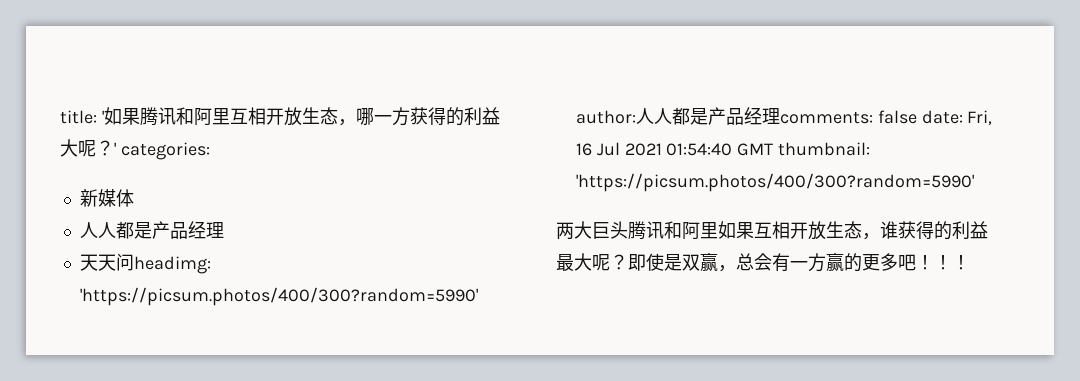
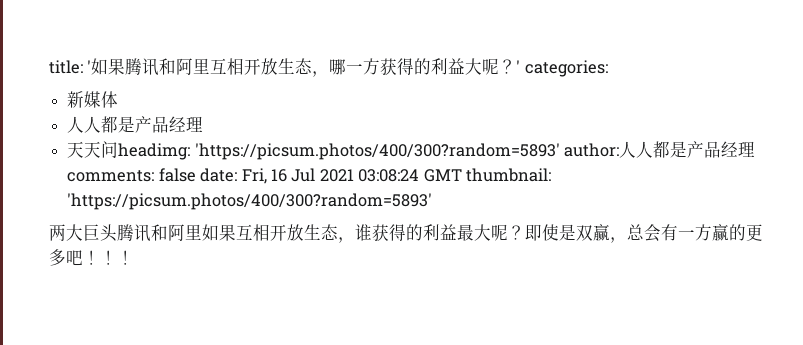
- 天天问headimg: 'https://picsum.photos/400/300?random=5990' author:人人都是产品经理comments: false date: Fri, 16 Jul 2021 01:54:40 GMT thumbnail: 'https://picsum.photos/400/300?random=5990'
+ 天天问headimg: 'https://picsum.photos/400/300?random=5893' author:人人都是产品经理comments: false date: Fri, 16 Jul 2021 03:08:24 GMT thumbnail: 'https://picsum.photos/400/300?random=5893'

